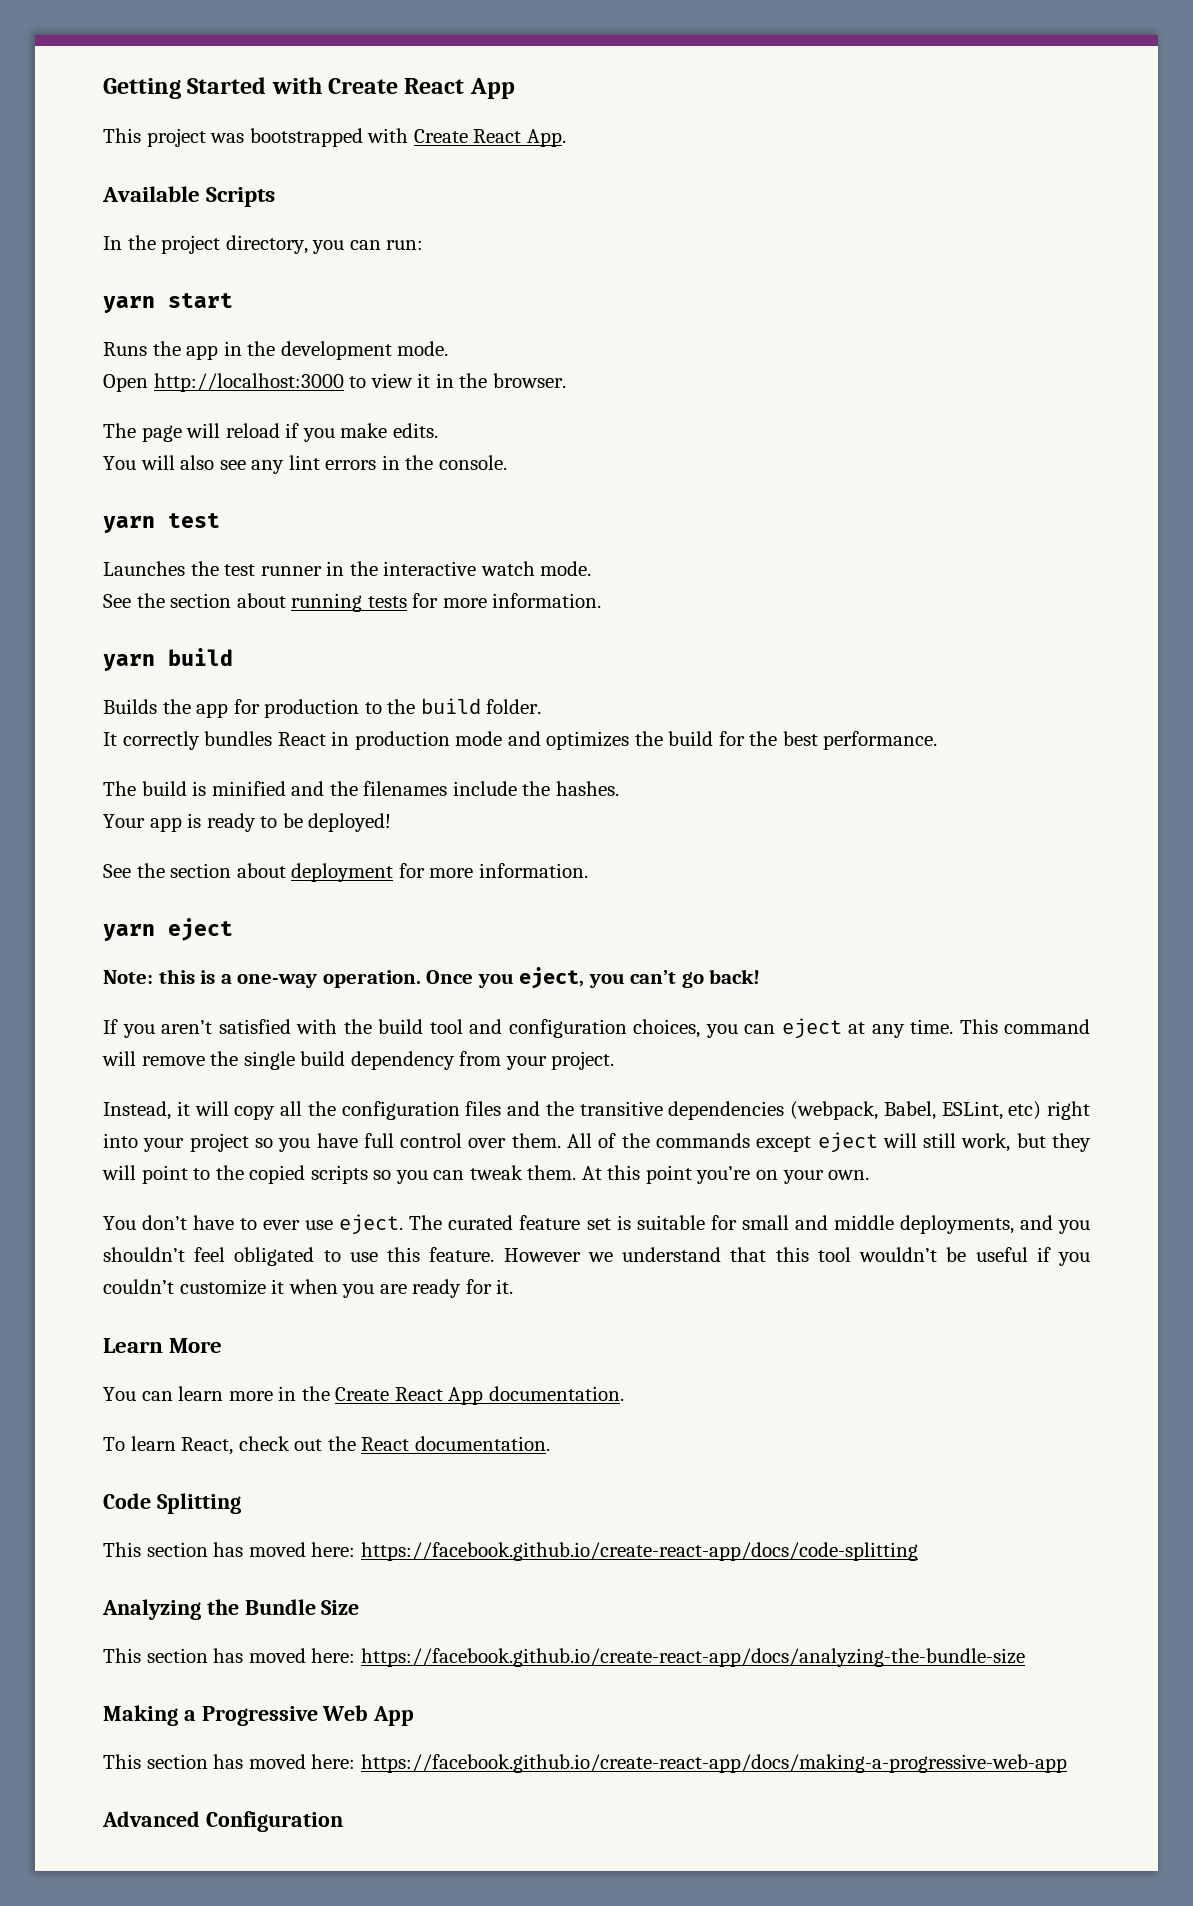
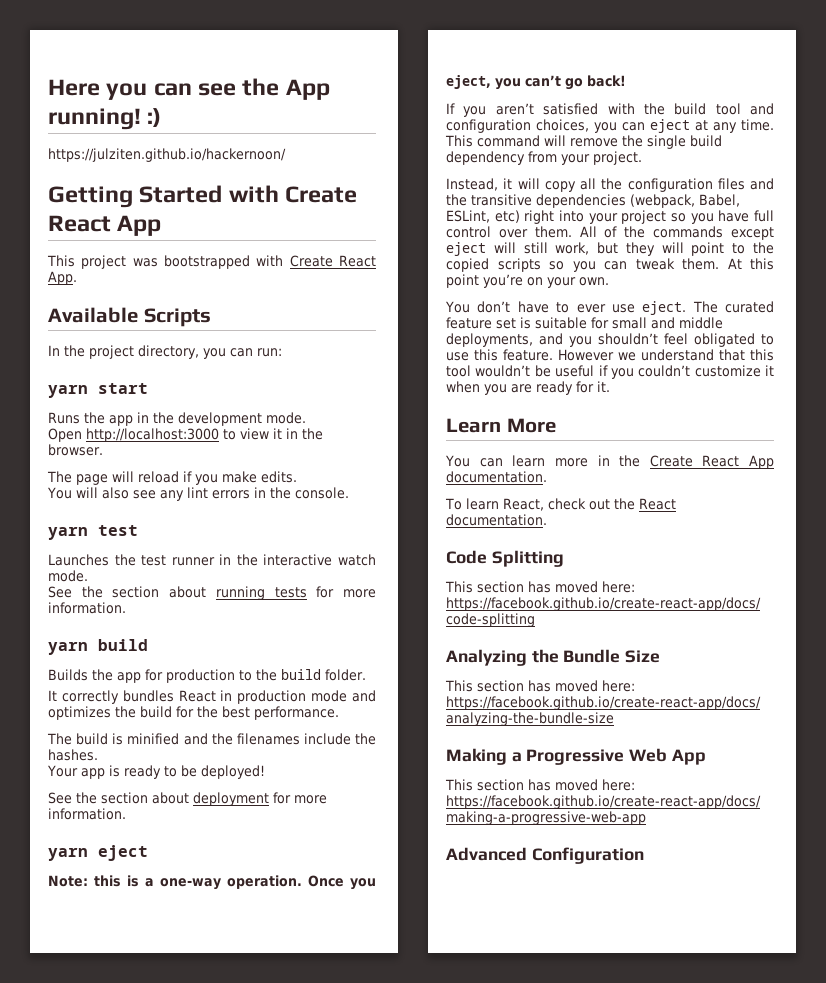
+ Here you can see the App running! :)
+ https://julziten.github.io/hackernoon/

